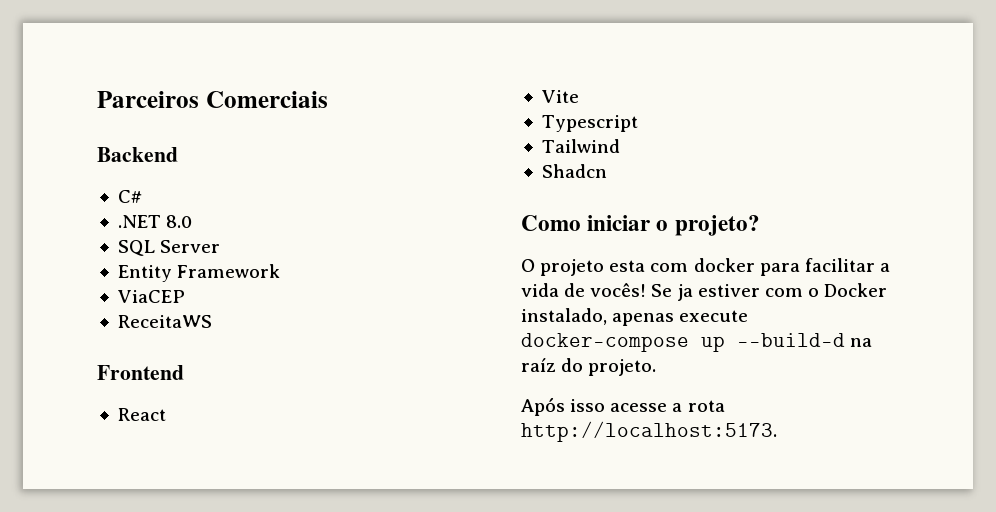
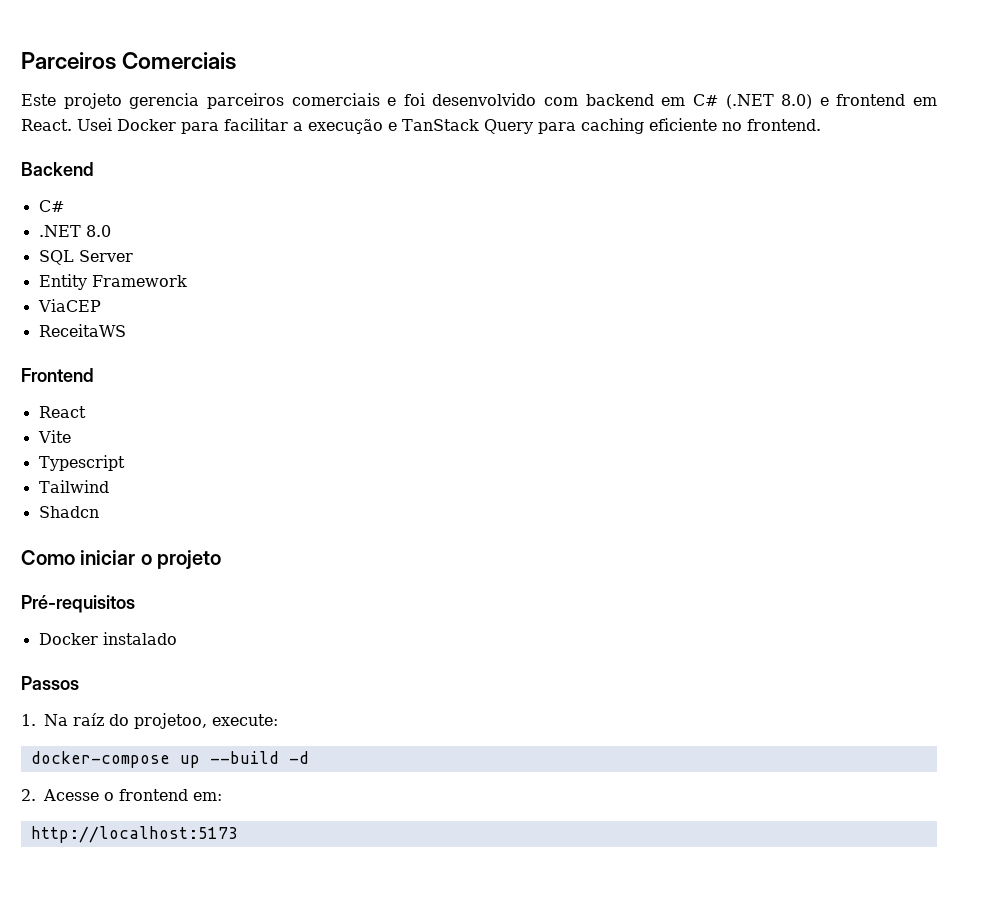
+ Este projeto gerencia parceiros comerciais e foi desenvolvido com backend em C# (.NET 8.0) e frontend em React. Usei Docker para facilitar a execução e TanStack Query para caching eficiente no frontend.
- Como iniciar o projeto?
- O projeto esta com docker para facilitar a vida de vocês! Se ja estiver com o Docker instalado, apenas execute docker-compose up --build-d na raíz do projeto.
- Após isso acesse a rota http://localhost:5173.
+ Como iniciar o projeto
+ Pré-requisitos
+ Docker instalado
+ Passos
+ 1. Na raíz do projetoo, execute:
+ docker-compose up --build -d
+ 2. Acesse o frontend em:
+ http://localhost:5173

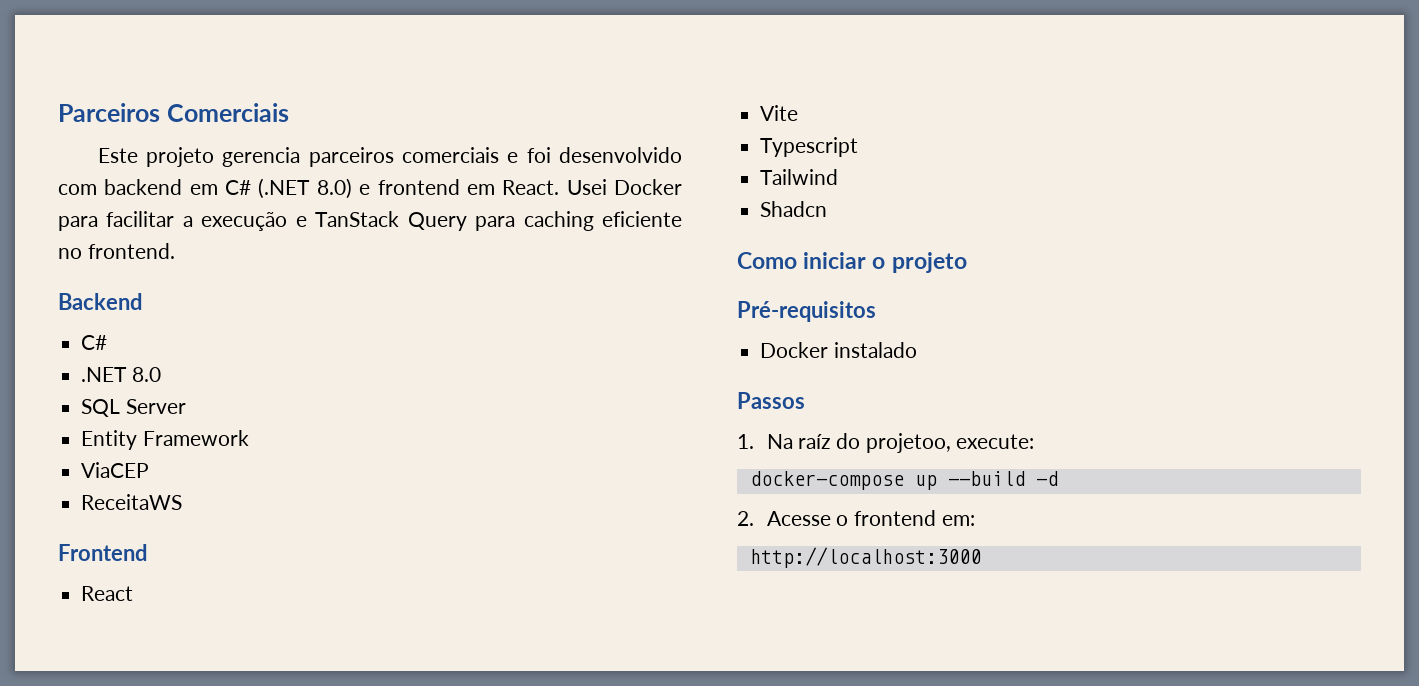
- http://localhost:5173
+ http://localhost:3000

